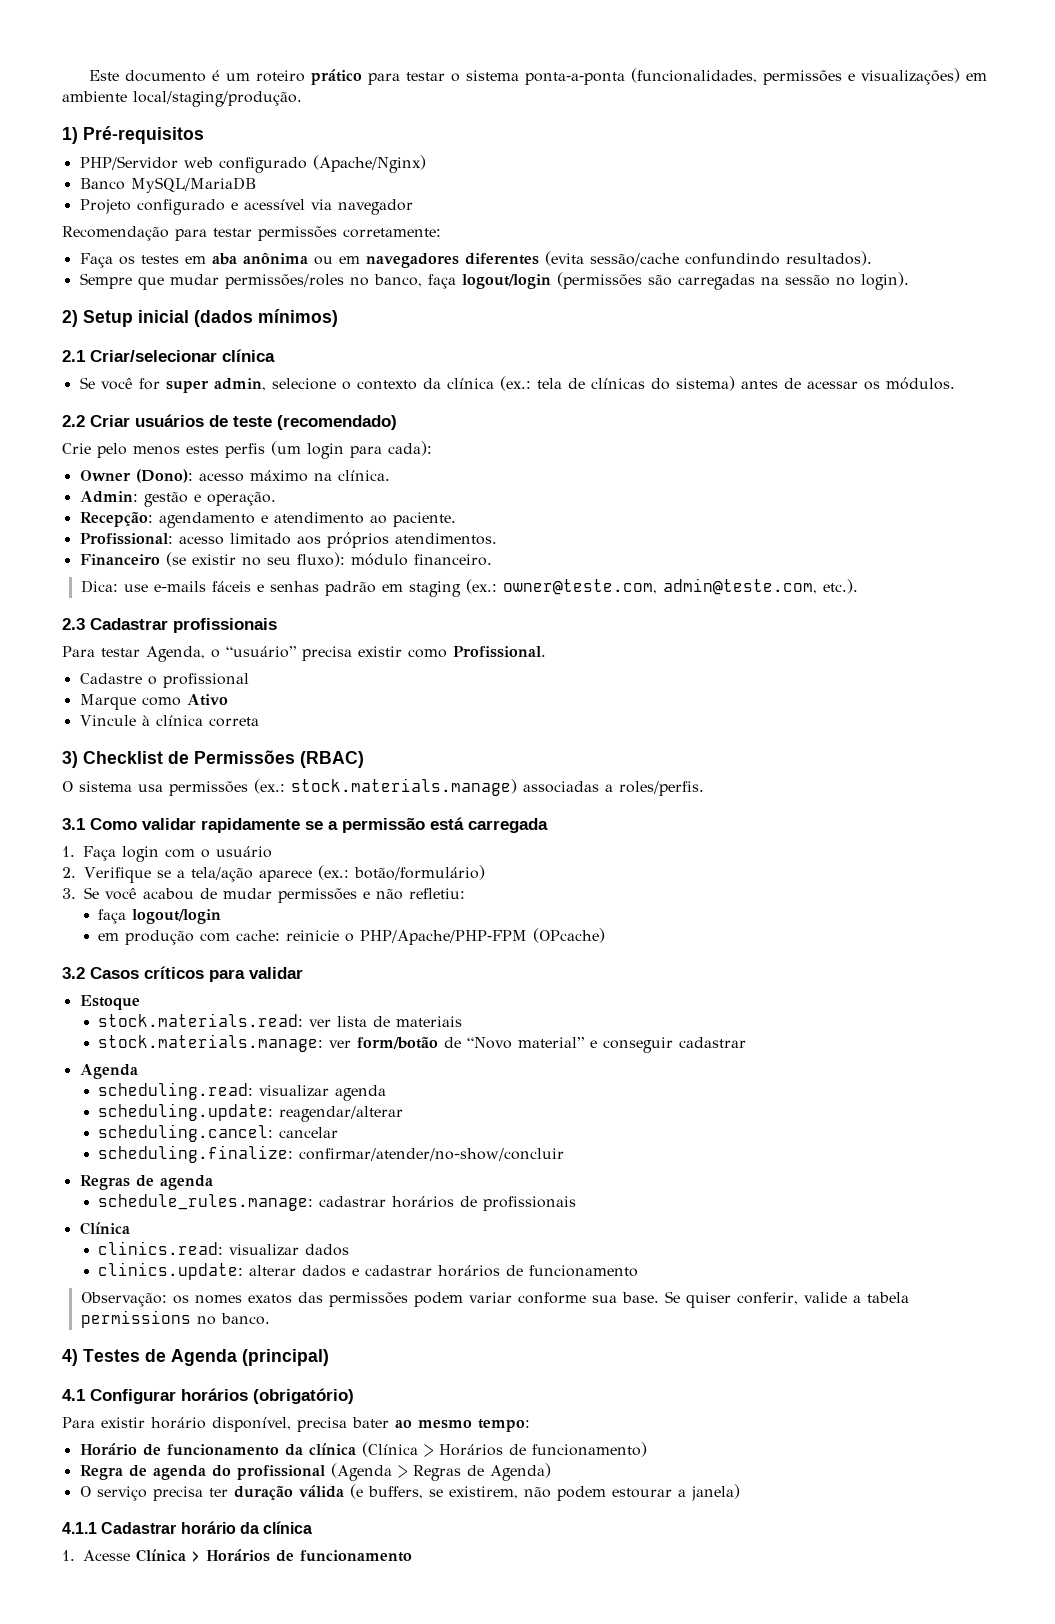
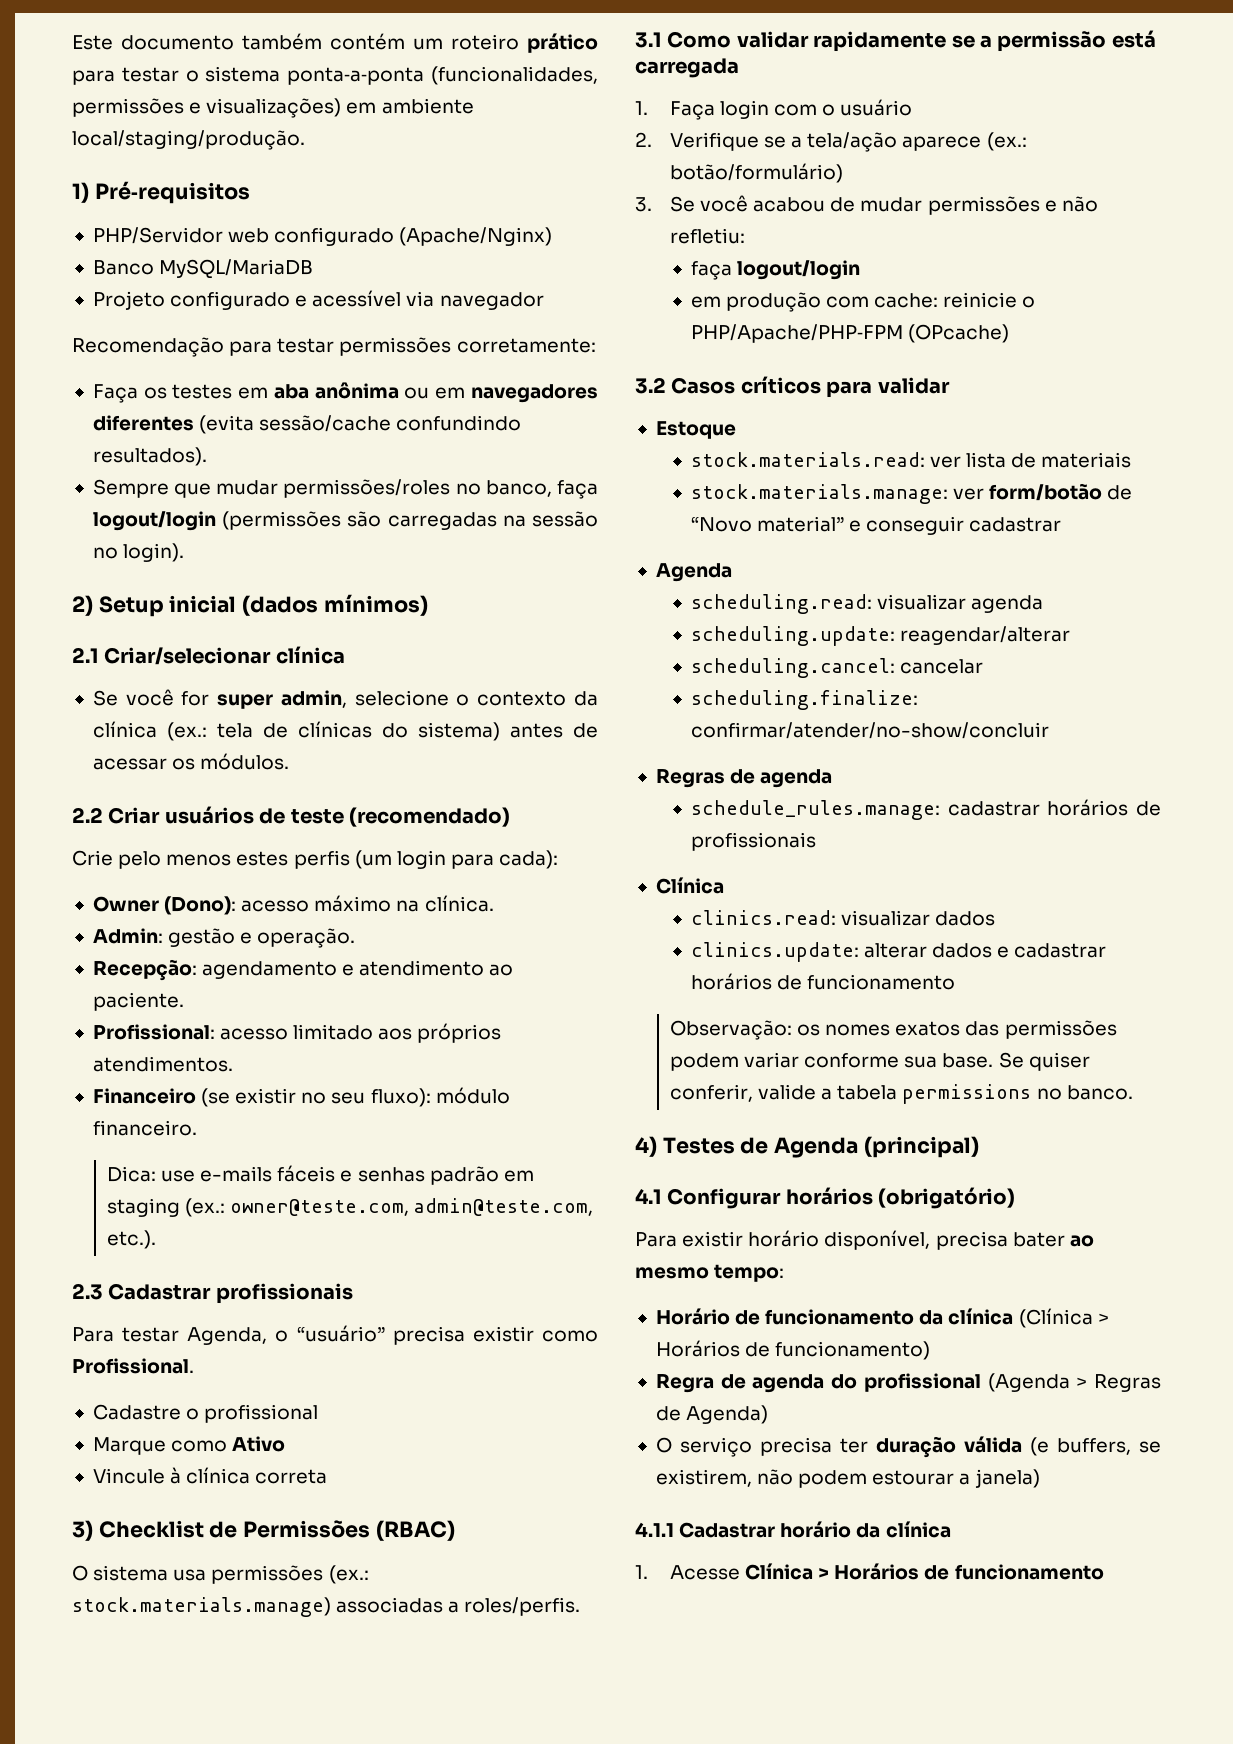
- Este documento é um roteiro prático para testar o sistema ponta‑a‑ponta (funcionalidades, permissões e visualizações) em ambiente local/staging/produção.
+ Este documento também contém um roteiro prático para testar o sistema ponta‑a‑ponta (funcionalidades, permissões e visualizações) em ambiente local/staging/produção.

